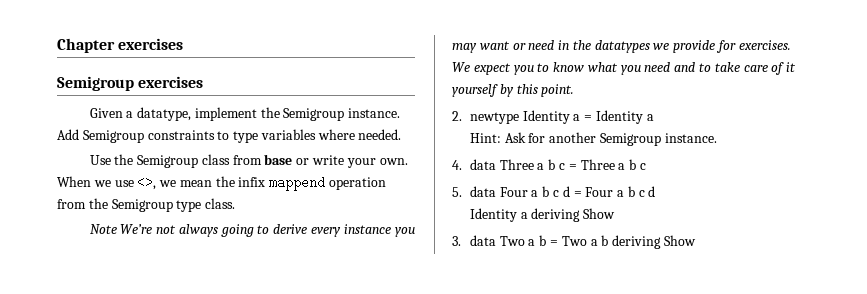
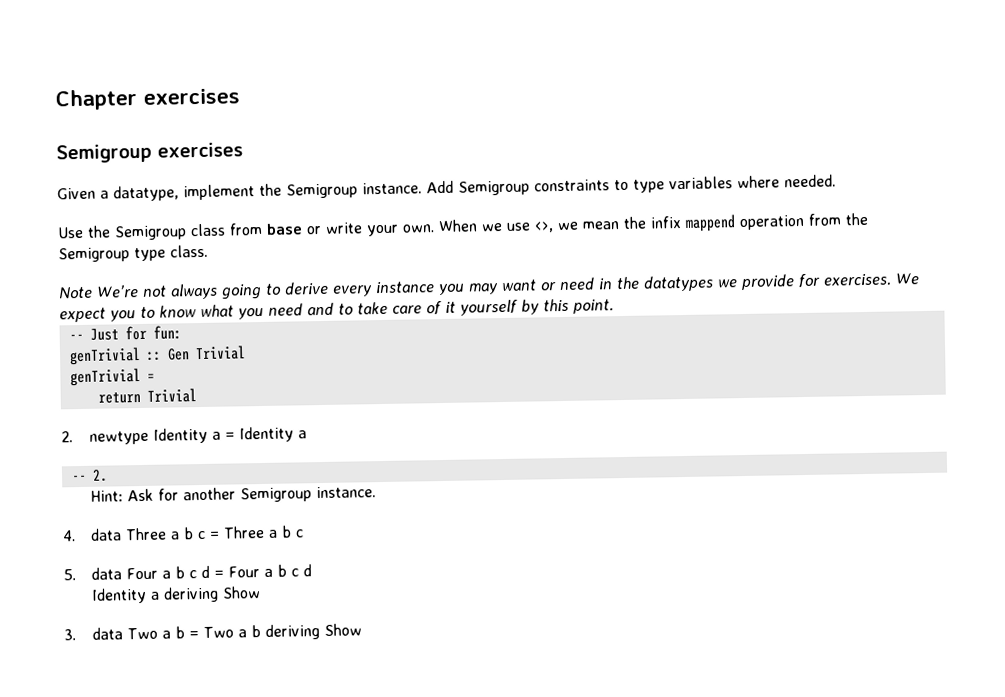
+ -- Just for fun:
+ genTrivial :: Gen Trivial
+ genTrivial =
+ return Trivial
+ -- 2.

